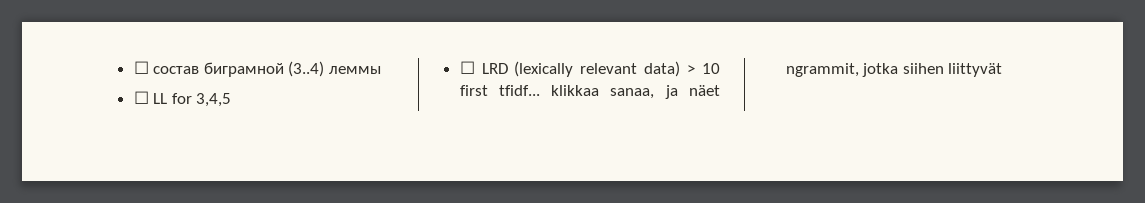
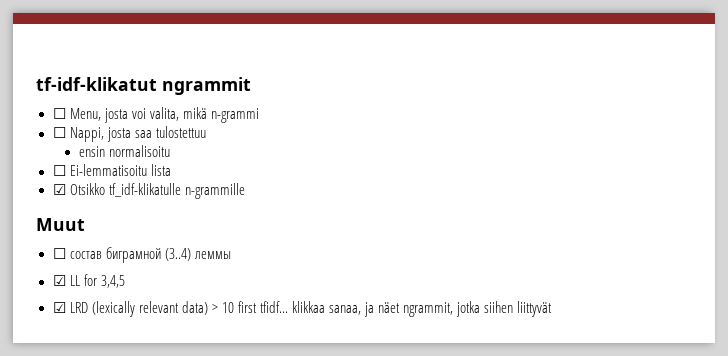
+ tf-idf-klikatut ngrammit
+ ☐ Menu, josta voi valita, mikä n-grammi
+ ☐ Nappi, josta saa tulostettuu
+ ensin normalisoitu
+ ☐ Ei-lemmatisoitu lista
+ ☑ Otsikko tf_idf-klikatulle n-grammille
+ Muut
- ☐ LL for 3,4,5
+ ☑ LL for 3,4,5
- ☐ LRD (lexically relevant data) > 10 first tfidf... klikkaa sanaa, ja näet ngrammit, jotka siihen liittyvät
+ ☑ LRD (lexically relevant data) > 10 first tfidf... klikkaa sanaa, ja näet ngrammit, jotka siihen liittyvät

